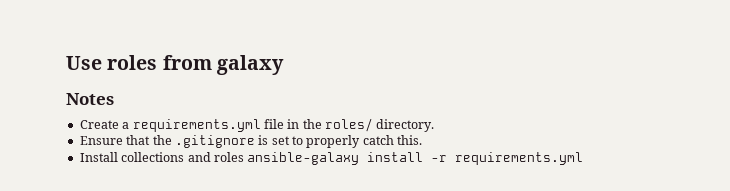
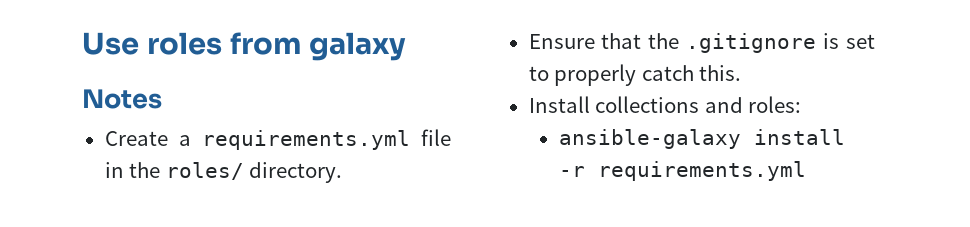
- Install collections and roles ansible-galaxy install -r requirements.yml
+ Install collections and roles:
+ ansible-galaxy install -r requirements.yml

